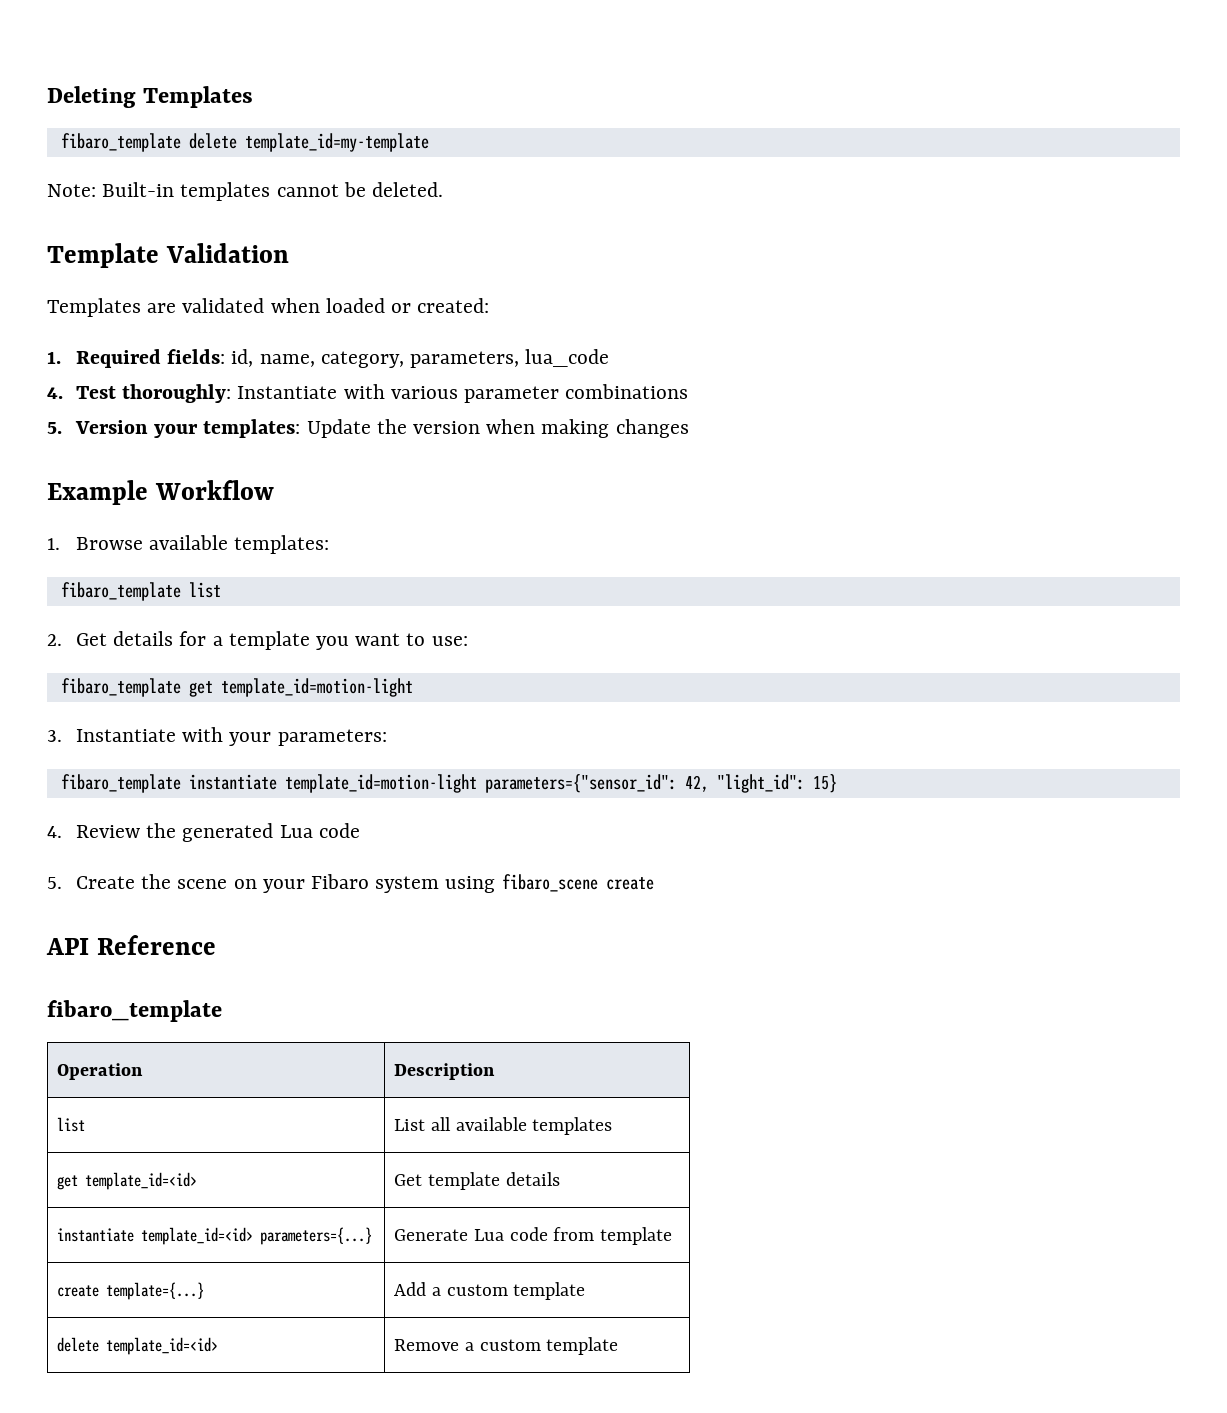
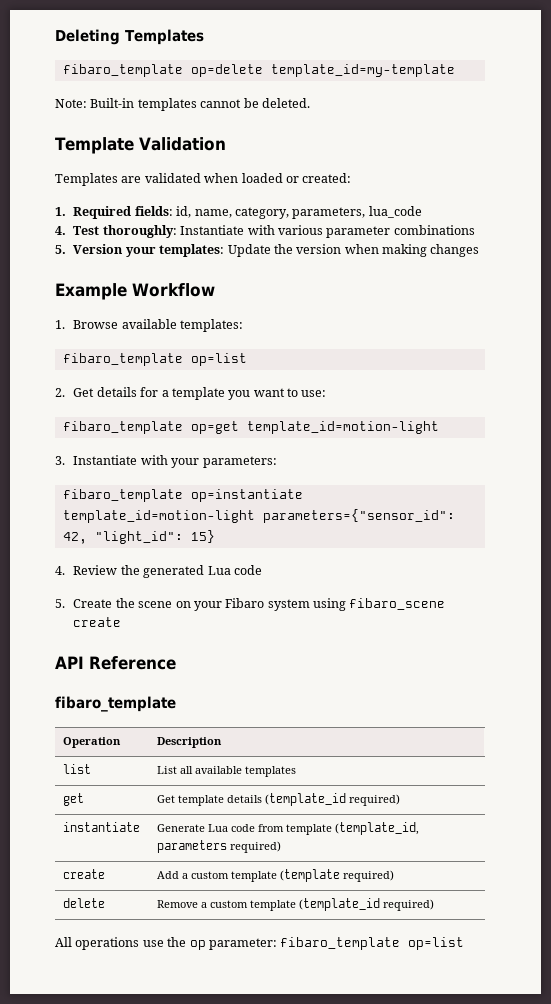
- fibaro_template delete template_id=my-template
+ fibaro_template op=delete template_id=my-template
  1. Browse available templates:
- fibaro_template list
+ fibaro_template op=list
- fibaro_template get template_id=motion-light
+ fibaro_template op=get template_id=motion-light
- fibaro_template instantiate template_id=motion-light parameters={"sensor_id": 42, "light_id": 15}
+ fibaro_template op=instantiate template_id=motion-light parameters={"sensor_id": 42, "light_id": 15}
- get template_id=<id> | Get template details
- instantiate template_id=<id> parameters={...} | Generate Lua code from template
- create template={...} | Add a custom template
- delete template_id=<id> | Remove a custom template
+ get | Get template details (template_id required)
+ instantiate | Generate Lua code from template (template_id, parameters required)
+ create | Add a custom template (template required)
+ delete | Remove a custom template (template_id required)
+ All operations use the op parameter: fibaro_template op=list

